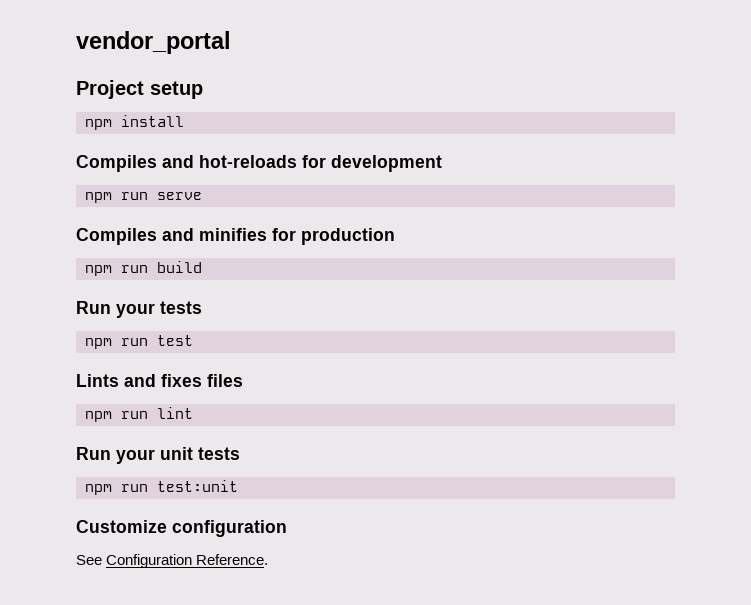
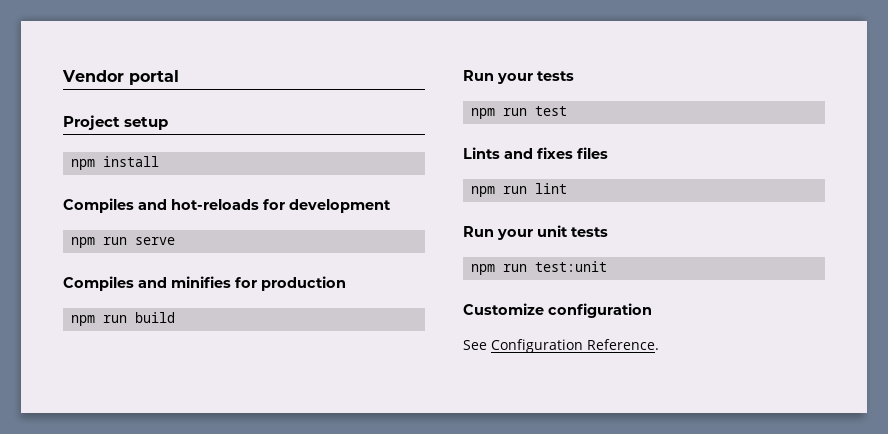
- vendor_portal
+ Vendor portal

